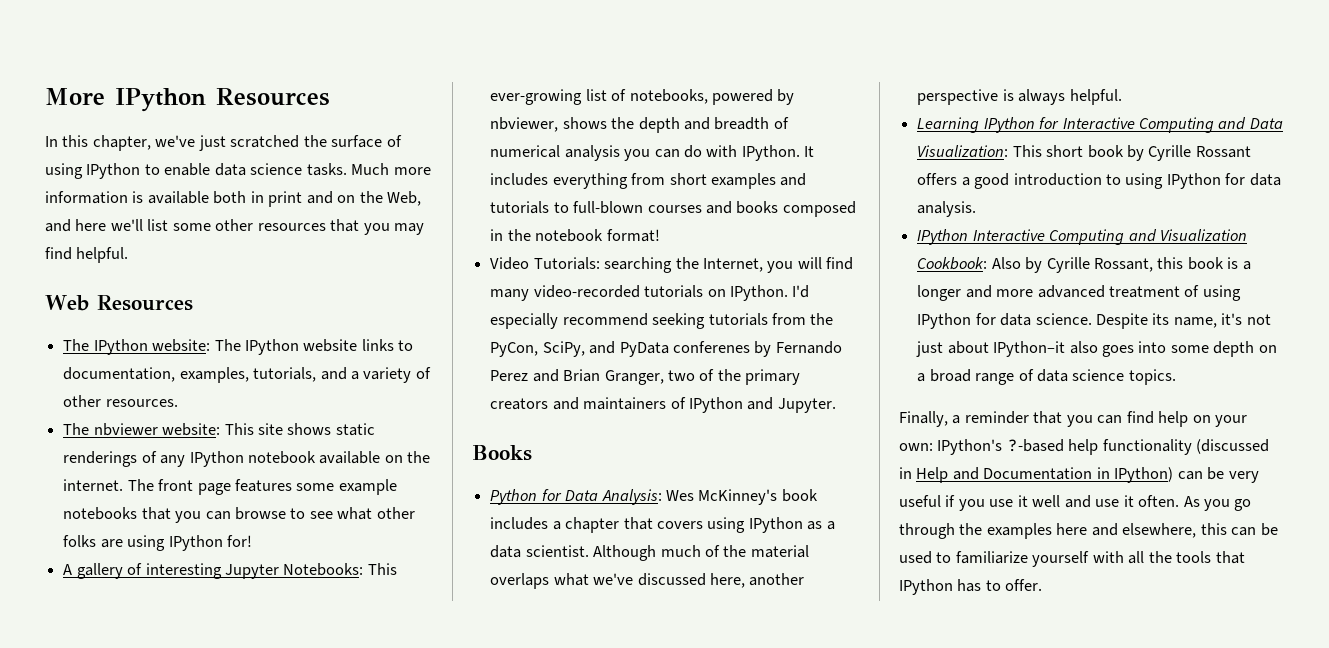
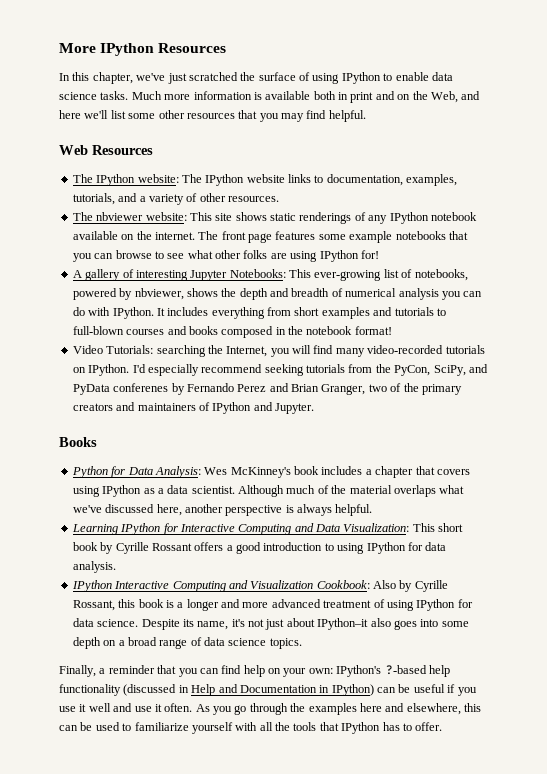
- Finally, a reminder that you can find help on your own: IPython's ?-based help functionality (discussed in Help and Documentation in IPython) can be very useful if you use it well and use it often.
+ Finally, a reminder that you can find help on your own: IPython's ?-based help functionality (discussed in Help and Documentation in IPython) can be useful if you use it well and use it often.

